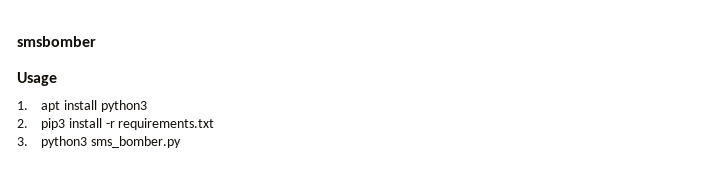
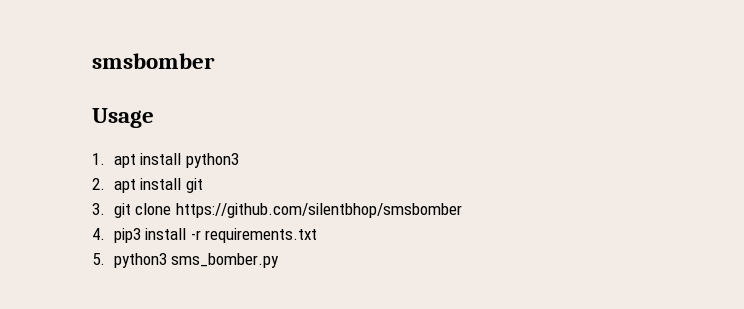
- 2. pip3 install -r requirements.txt
+ 2. apt install git
+ 3. git clone https://github.com/silentbhop/smsbomber
+ 4. pip3 install -r requirements.txt
- 3. python3 sms_bomber.py
+ 5. python3 sms_bomber.py

